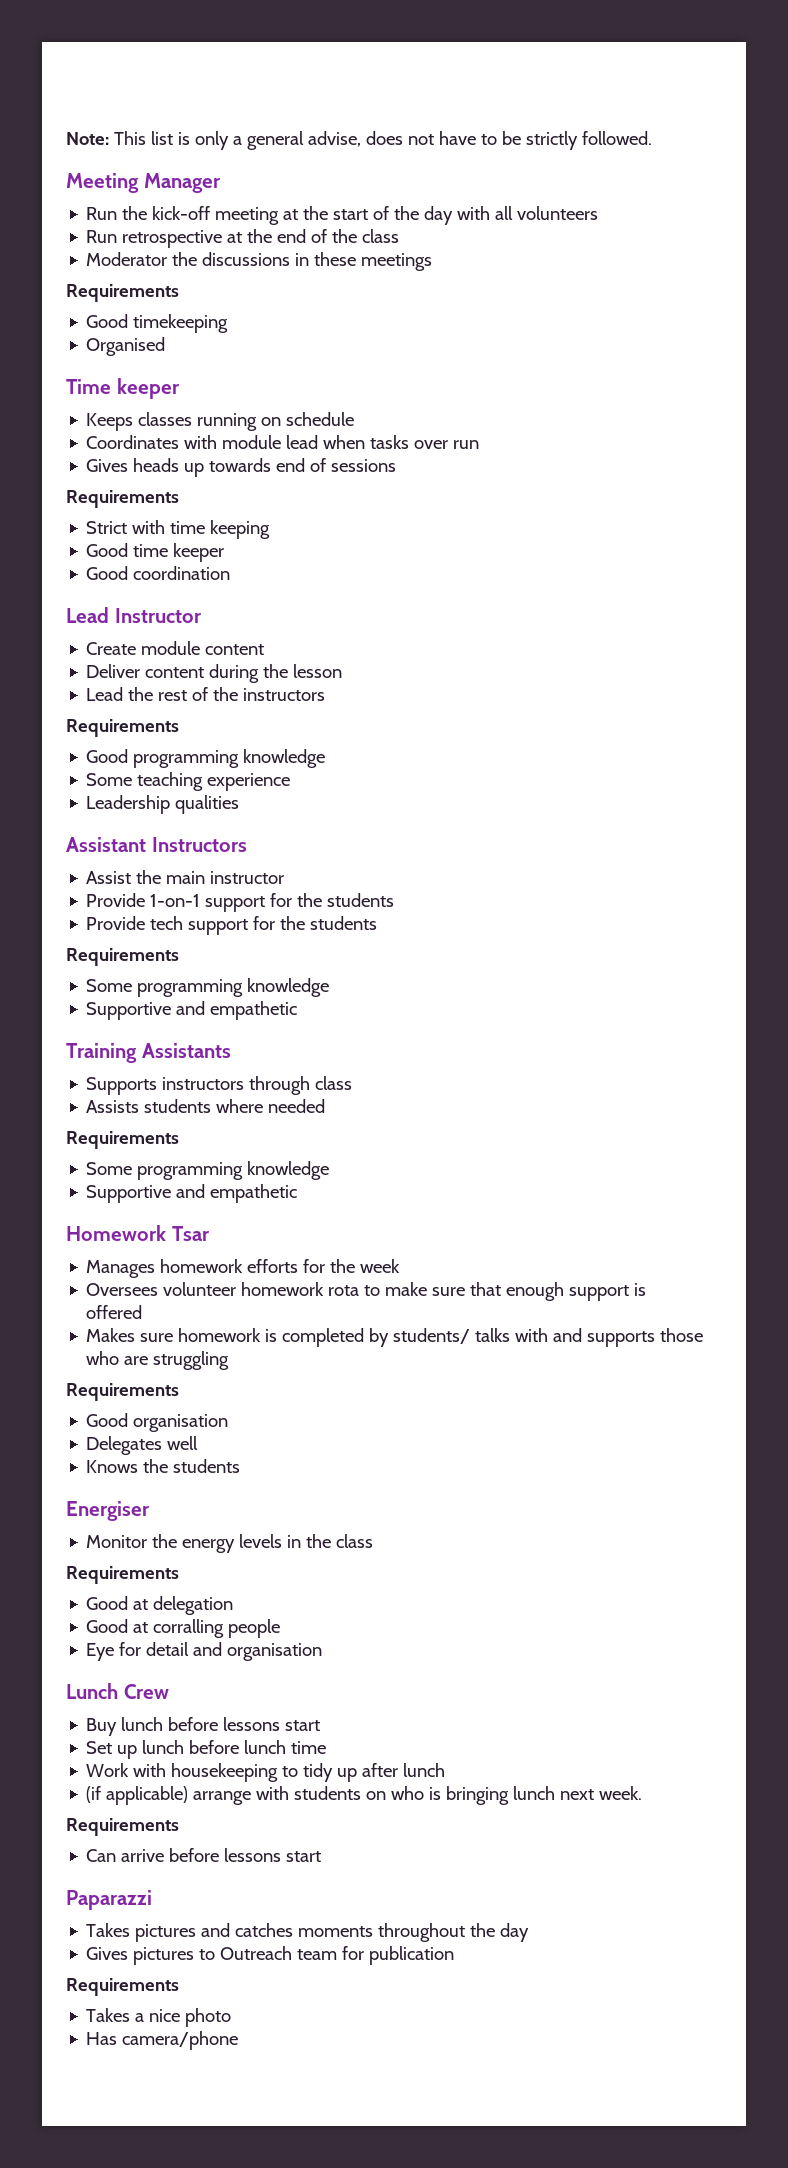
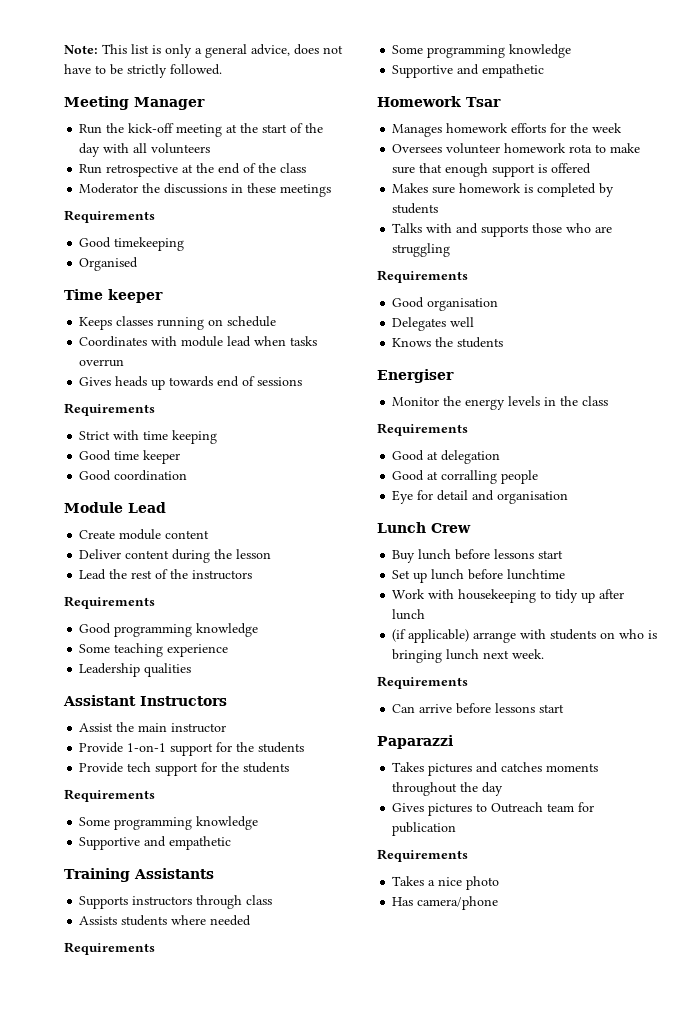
- Note: This list is only a general advise, does not have to be strictly followed.
+ Note: This list is only a general advice, does not have to be strictly followed.
- Coordinates with module lead when tasks over run
+ Coordinates with module lead when tasks overrun
- Lead Instructor
+ Module Lead
- Makes sure homework is completed by students/ talks with and supports those who are struggling
+ Makes sure homework is completed by students
+ Talks with and supports those who are struggling
- Set up lunch before lunch time
+ Set up lunch before lunchtime

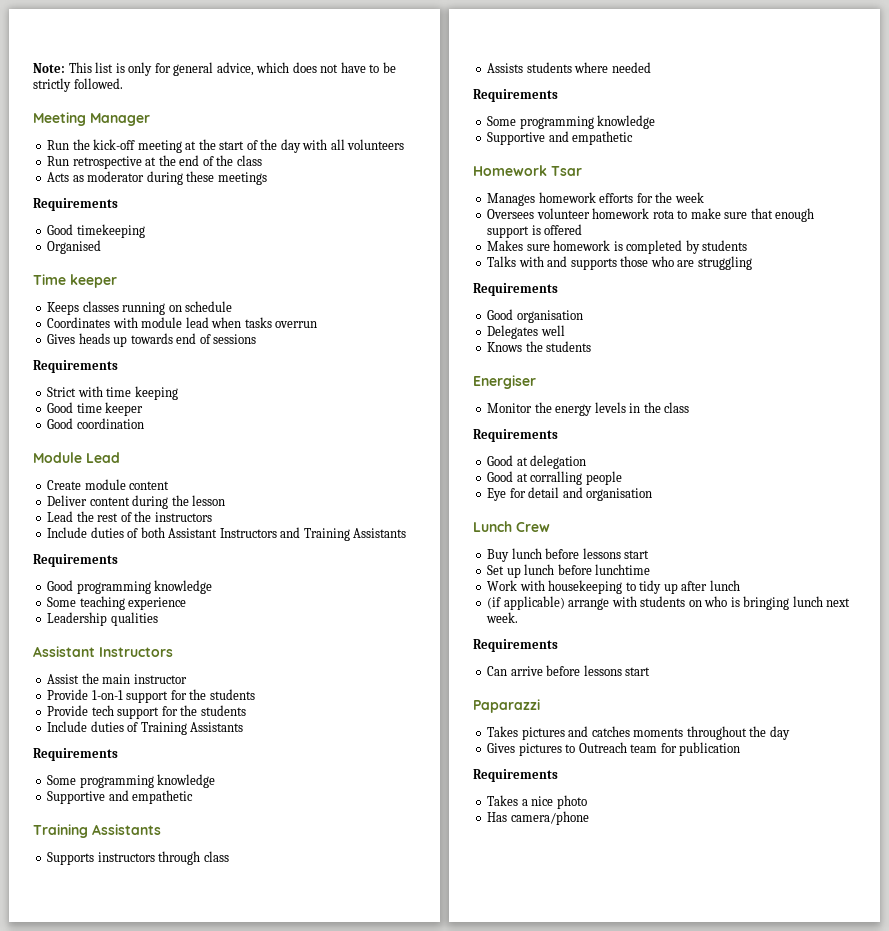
- Note: This list is only a general advice, does not have to be strictly followed.
+ Note: This list is only for general advice, which does not have to be strictly followed.
- Moderator the discussions in these meetings
+ Acts as moderator during these meetings
+ Include duties of both Assistant Instructors and Training Assistants
+ Include duties of Training Assistants

